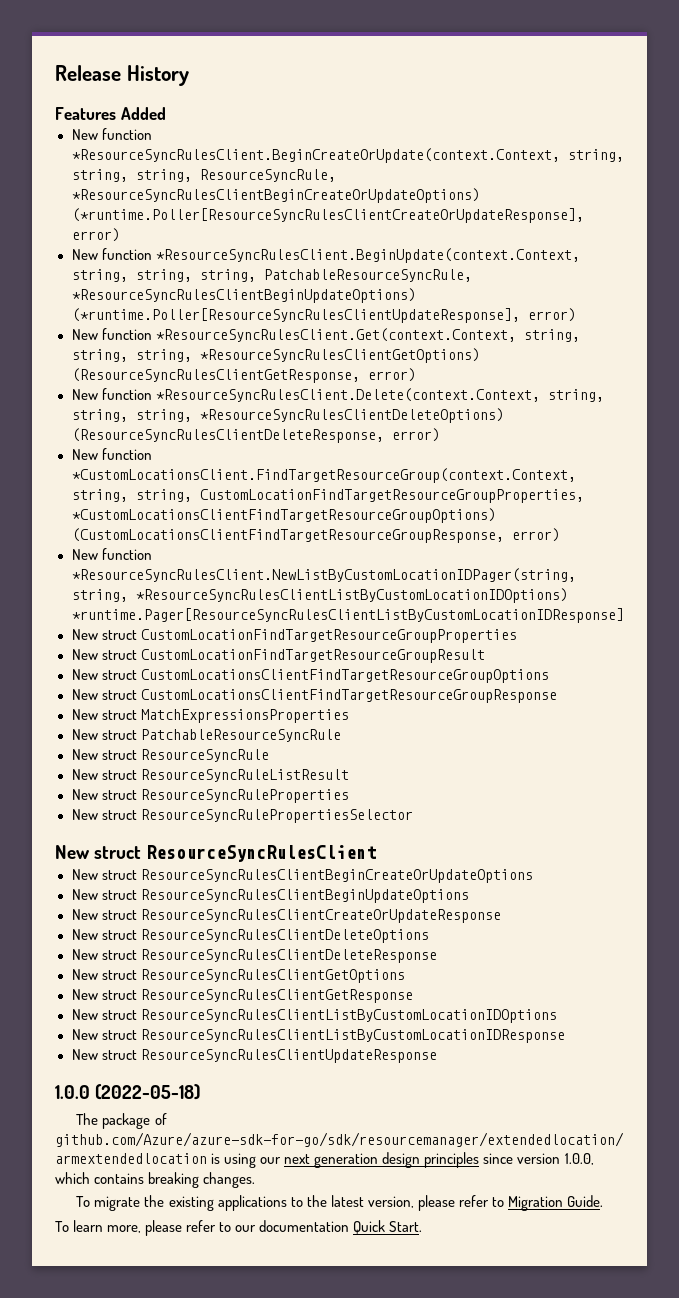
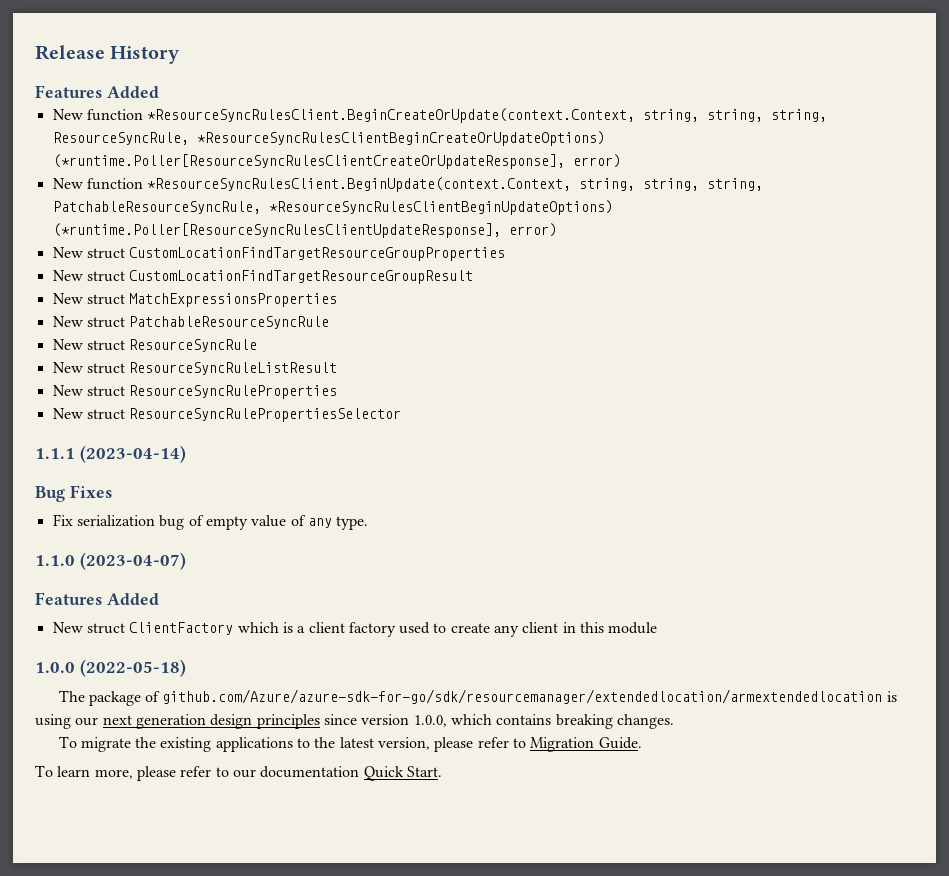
- New function *ResourceSyncRulesClient.Get(context.Context, string, string, string, *ResourceSyncRulesClientGetOptions) (ResourceSyncRulesClientGetResponse, error)
- New function *ResourceSyncRulesClient.Delete(context.Context, string, string, string, *ResourceSyncRulesClientDeleteOptions) (ResourceSyncRulesClientDeleteResponse, error)
- New function *CustomLocationsClient.FindTargetResourceGroup(context.Context, string, string, CustomLocationFindTargetResourceGroupProperties, *CustomLocationsClientFindTargetResourceGroupOptions) (CustomLocationsClientFindTargetResourceGroupResponse, error)
- New function *ResourceSyncRulesClient.NewListByCustomLocationIDPager(string, string, *ResourceSyncRulesClientListByCustomLocationIDOptions) *runtime.Pager[ResourceSyncRulesClientListByCustomLocationIDResponse]
- New struct CustomLocationsClientFindTargetResourceGroupOptions
- New struct CustomLocationsClientFindTargetResourceGroupResponse
- New struct ResourceSyncRulesClient
- New struct ResourceSyncRulesClientBeginCreateOrUpdateOptions
- New struct ResourceSyncRulesClientBeginUpdateOptions
- New struct ResourceSyncRulesClientCreateOrUpdateResponse
- New struct ResourceSyncRulesClientDeleteOptions
- New struct ResourceSyncRulesClientDeleteResponse
- New struct ResourceSyncRulesClientGetOptions
- New struct ResourceSyncRulesClientGetResponse
- New struct ResourceSyncRulesClientListByCustomLocationIDOptions
- New struct ResourceSyncRulesClientListByCustomLocationIDResponse
- New struct ResourceSyncRulesClientUpdateResponse
+ 1.1.1 (2023-04-14)
+ Bug Fixes
+ Fix serialization bug of empty value of any type.
+ 1.1.0 (2023-04-07)
+ Features Added
+ New struct ClientFactory which is a client factory used to create any client in this module

